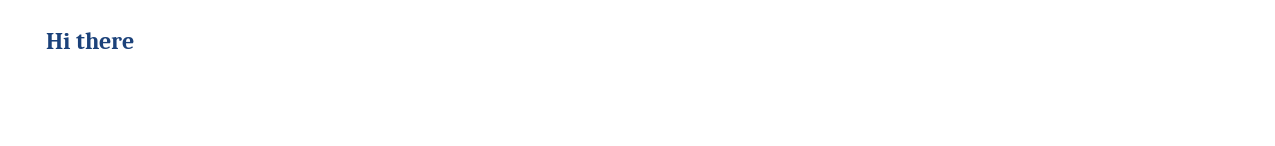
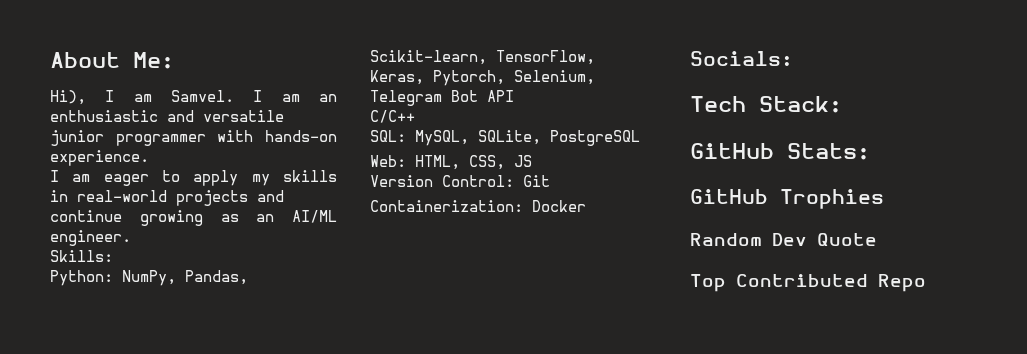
- Hi there
+ About Me:
+ Hi), I am Samvel. I am an enthusiastic and versatile junior programmer with hands-on experience.
+ I am eager to apply my skills in real-world projects and continue growing as an AI/ML engineer.
+ Skills:
+ Python: NumPy, Pandas, Scikit-learn, TensorFlow, Keras, Pytorch, Selenium, Telegram Bot API
+ C/C++
+ SQL: MySQL, SQLite, PostgreSQL
+ Web: HTML, CSS, JS
+ Version Control: Git
+ Containerization: Docker
+ Socials:
+ Tech Stack:
+ GitHub Stats:
+ GitHub Trophies
+ Random Dev Quote
+ Top Contributed Repo

